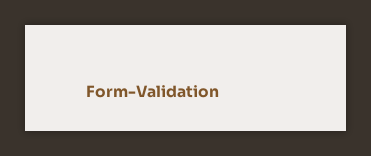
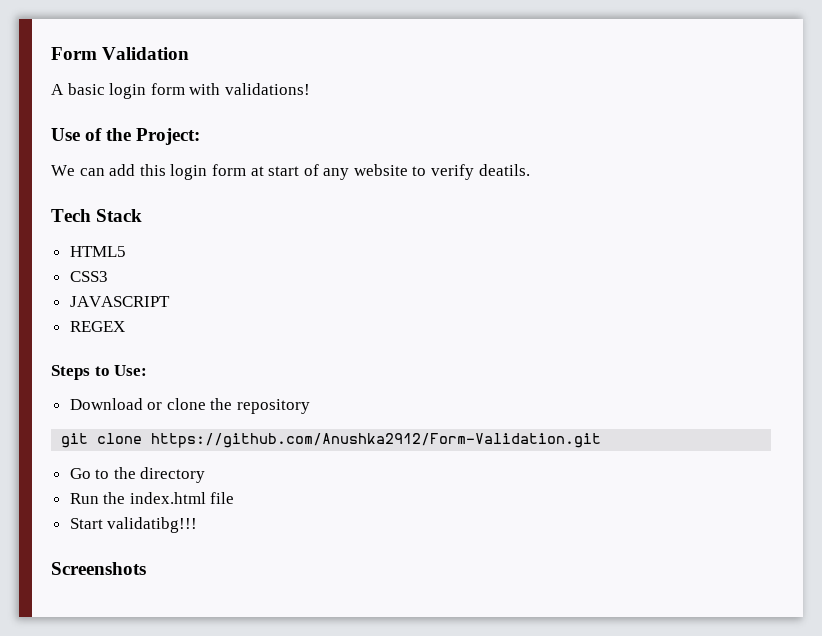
- Form-Validation
+ Form Validation
+ A basic login form with validations!
+ Use of the Project:
+ We can add this login form at start of any website to verify deatils.
+ Tech Stack
+ HTML5
+ CSS3
+ JAVASCRIPT
+ REGEX
+ Steps to Use:
+ Download or clone the repository
+ git clone https://github.com/Anushka2912/Form-Validation.git
+ Go to the directory
+ Run the index.html file
+ Start validatibg!!!
+ Screenshots

